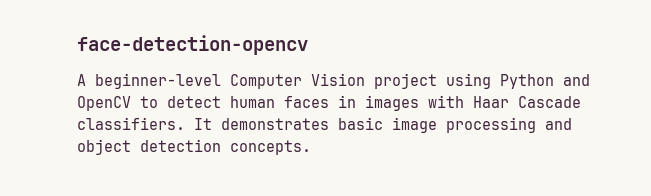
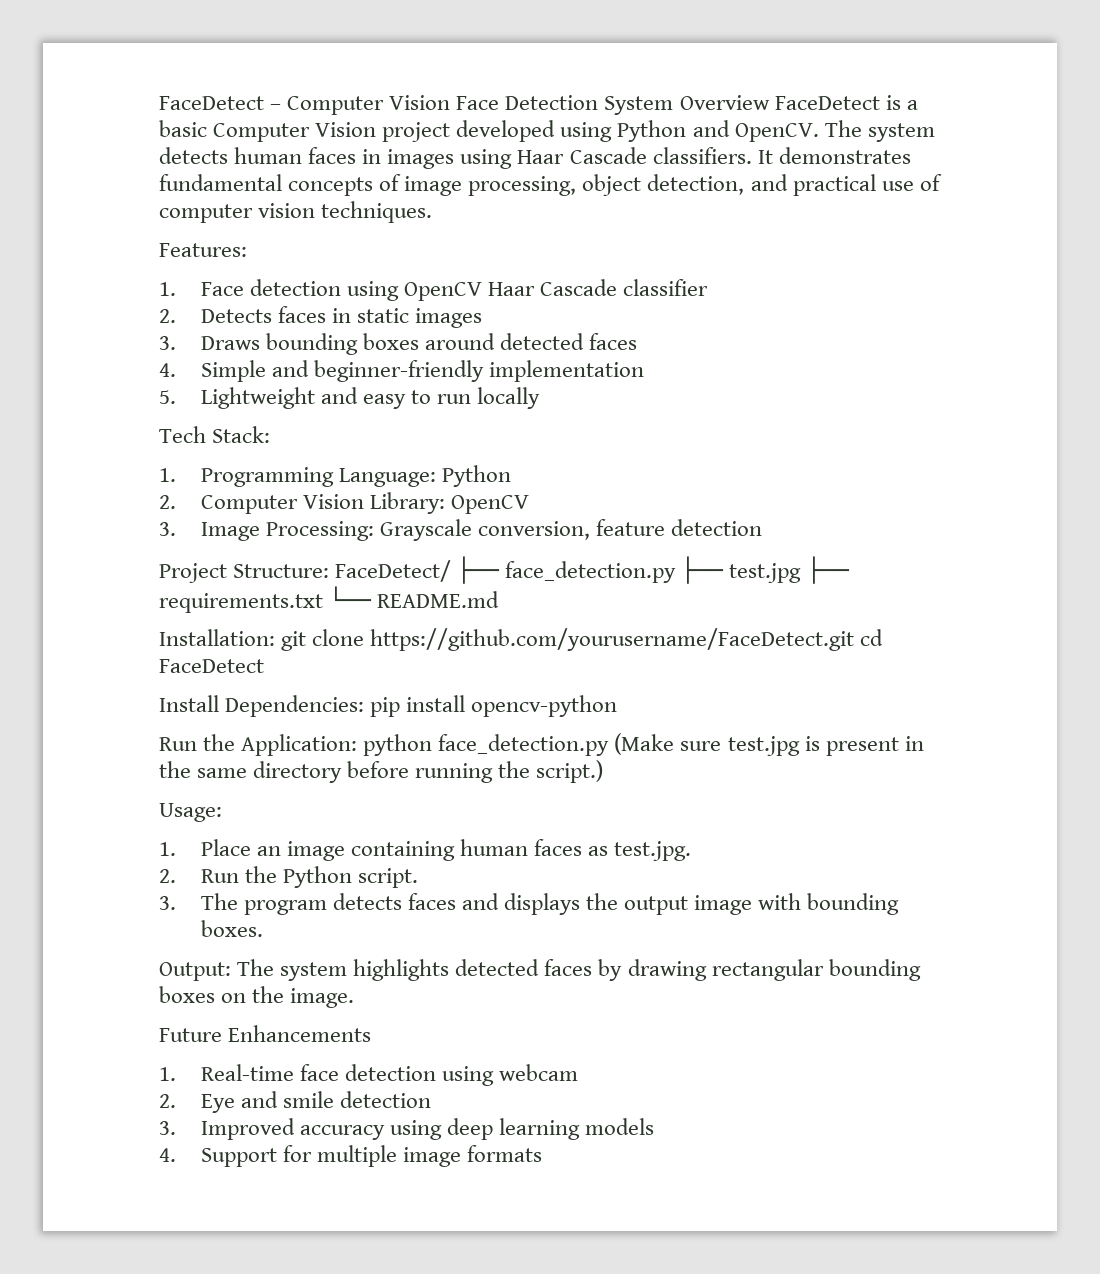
- face-detection-opencv
- A beginner-level Computer Vision project using Python and OpenCV to detect human faces in images with Haar Cascade classifiers.
+ FaceDetect – Computer Vision Face Detection System Overview FaceDetect is a basic Computer Vision project developed using Python and OpenCV. The system detects human faces in images using Haar Cascade classifiers.
- It demonstrates basic image processing and object detection concepts.
+ It demonstrates fundamental concepts of image processing, object detection, and practical use of computer vision techniques.
+ Features:
+ 1. Face detection using OpenCV Haar Cascade classifier
+ 2. Detects faces in static images
+ 3. Draws bounding boxes around detected faces
+ 4. Simple and beginner-friendly implementation
+ 5. Lightweight and easy to run locally
+ Tech Stack:
+ 1. Programming Language: Python
+ 2. Computer Vision Library: OpenCV
+ 3. Image Processing: Grayscale conversion, feature detection
+ Project Structure: FaceDetect/ ├── face_detection.py ├── test.jpg ├── requirements.txt └── README.md
+ Installation: git clone https://github.com/yourusername/FaceDetect.git cd FaceDetect
+ Install Dependencies: pip install opencv-python
+ Run the Application: python face_detection.py (Make sure test.jpg is present in the same directory before running the script.)
+ Usage:
+ 1. Place an image containing human faces as test.jpg.
+ 2. Run the Python script.
+ 3. The program detects faces and displays the output image with bounding boxes.
+ Output: The system highlights detected faces by drawing rectangular bounding boxes on the image.
+ Future Enhancements
+ 1. Real-time face detection using webcam
+ 2. Eye and smile detection
+ 3. Improved accuracy using deep learning models
+ 4. Support for multiple image formats

